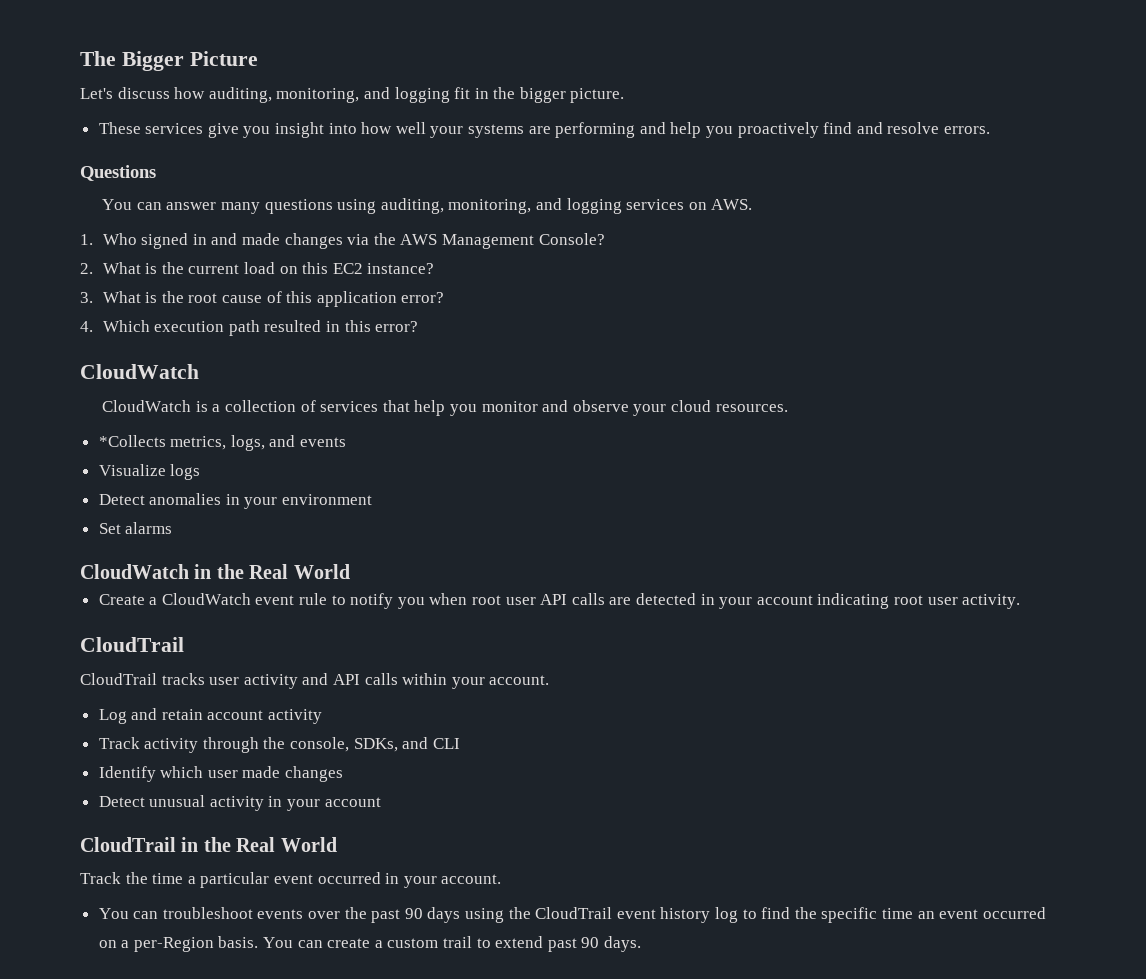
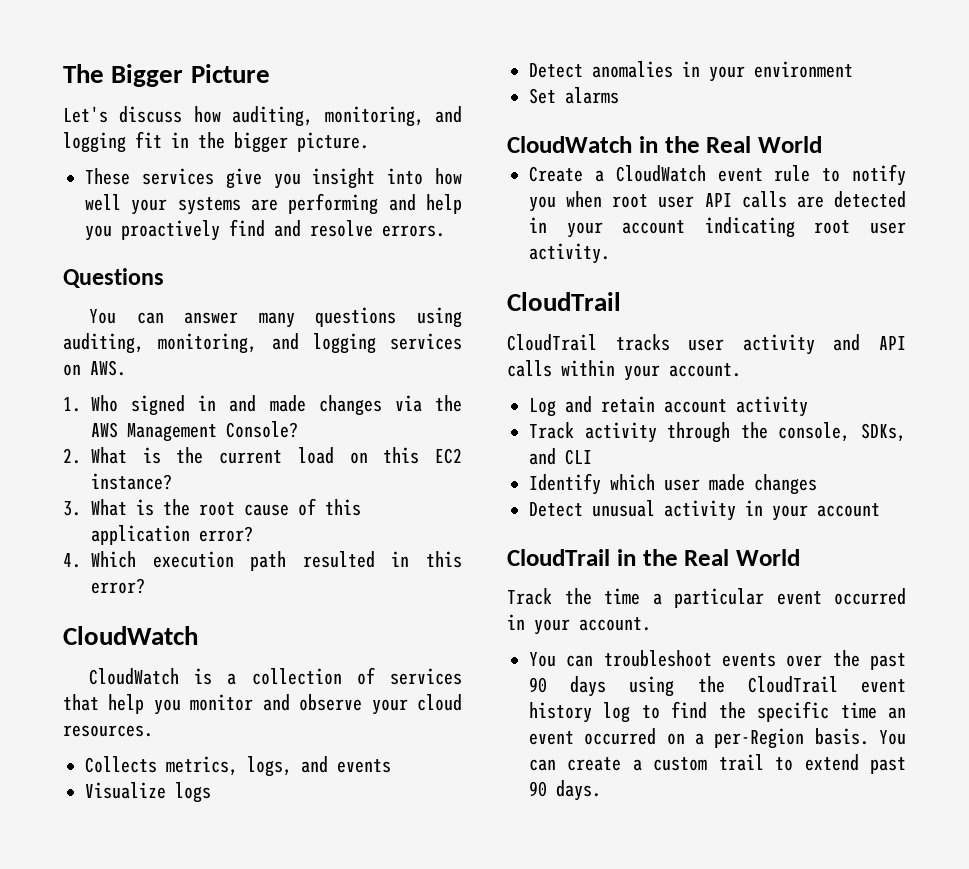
- *Collects metrics, logs, and events
+ Collects metrics, logs, and events

